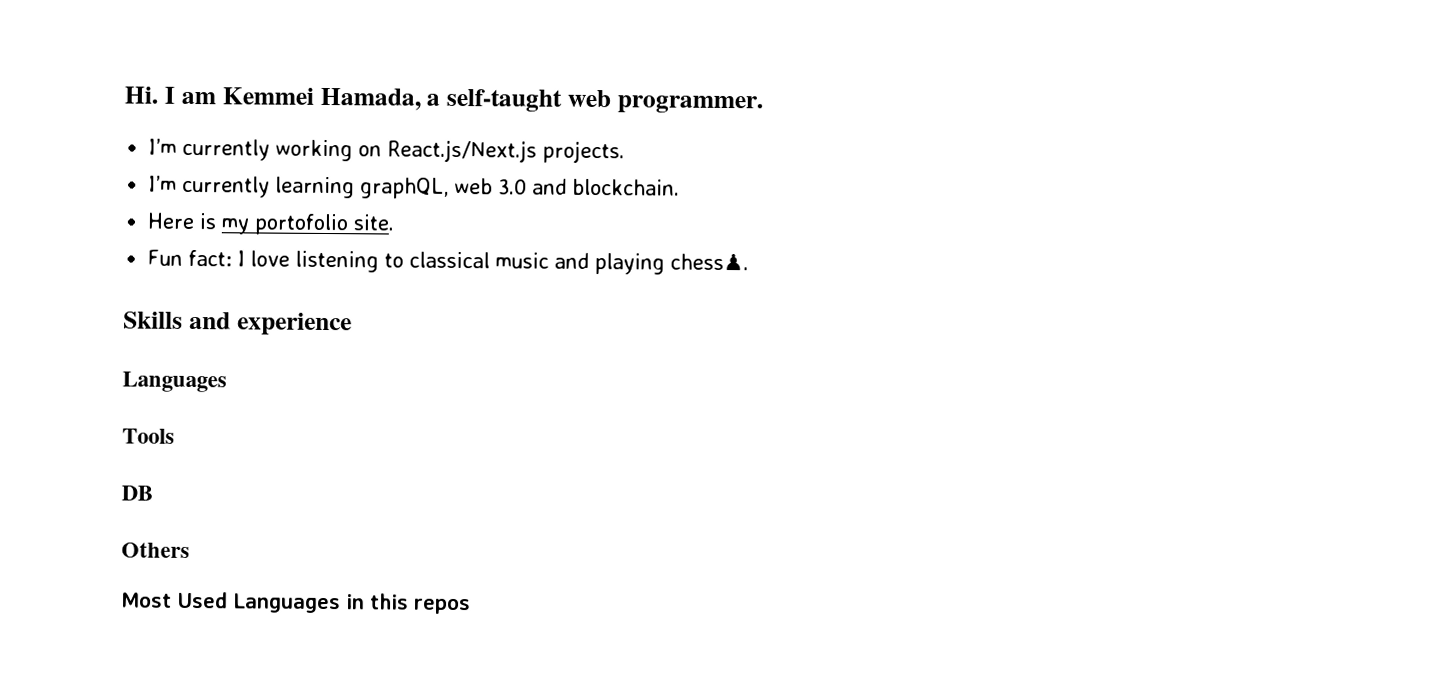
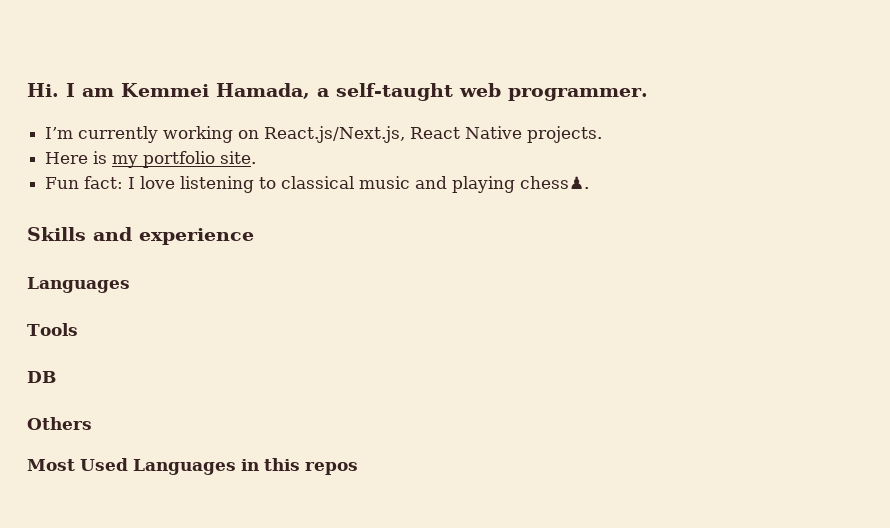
- I’m currently working on React.js/Next.js projects.
- I’m currently learning graphQL, web 3.0 and blockchain.
+ I’m currently working on React.js/Next.js, React Native projects.
- Here is my portofolio site.
+ Here is my portfolio site.

